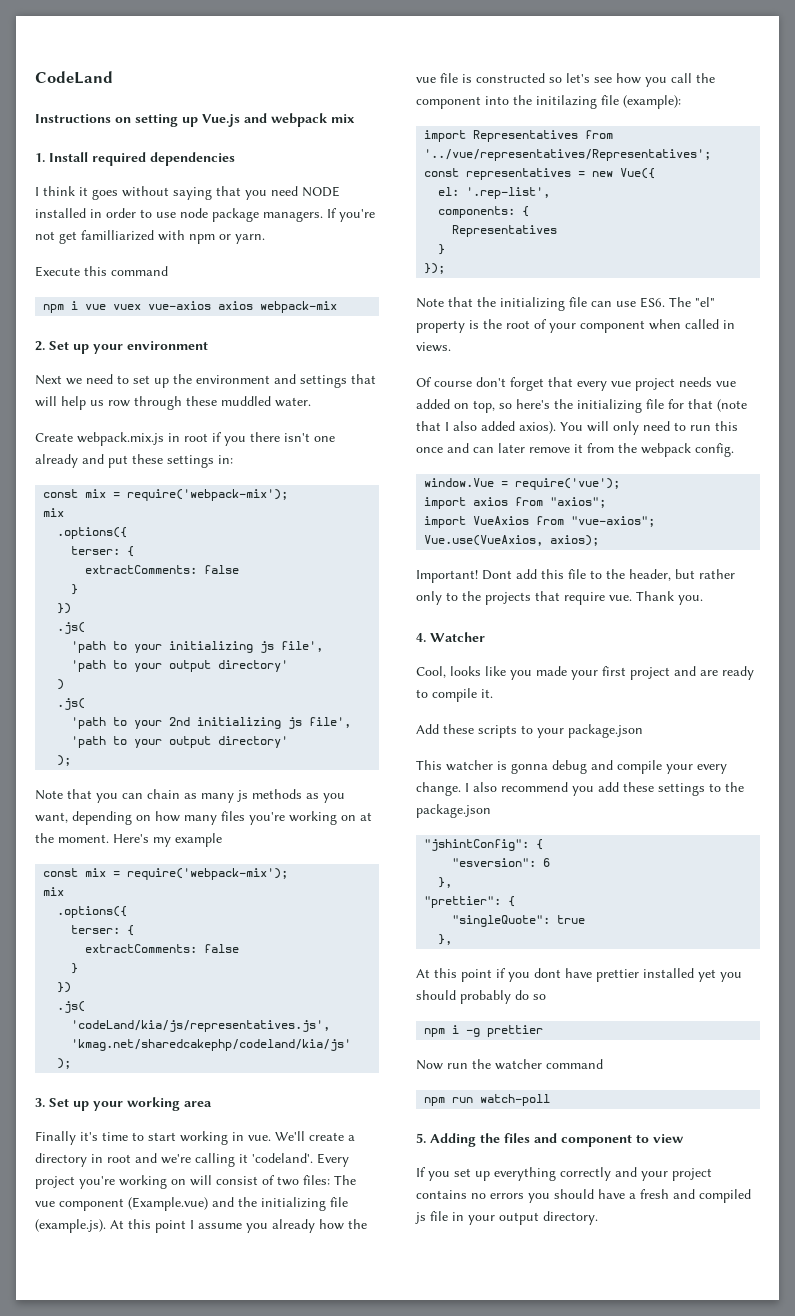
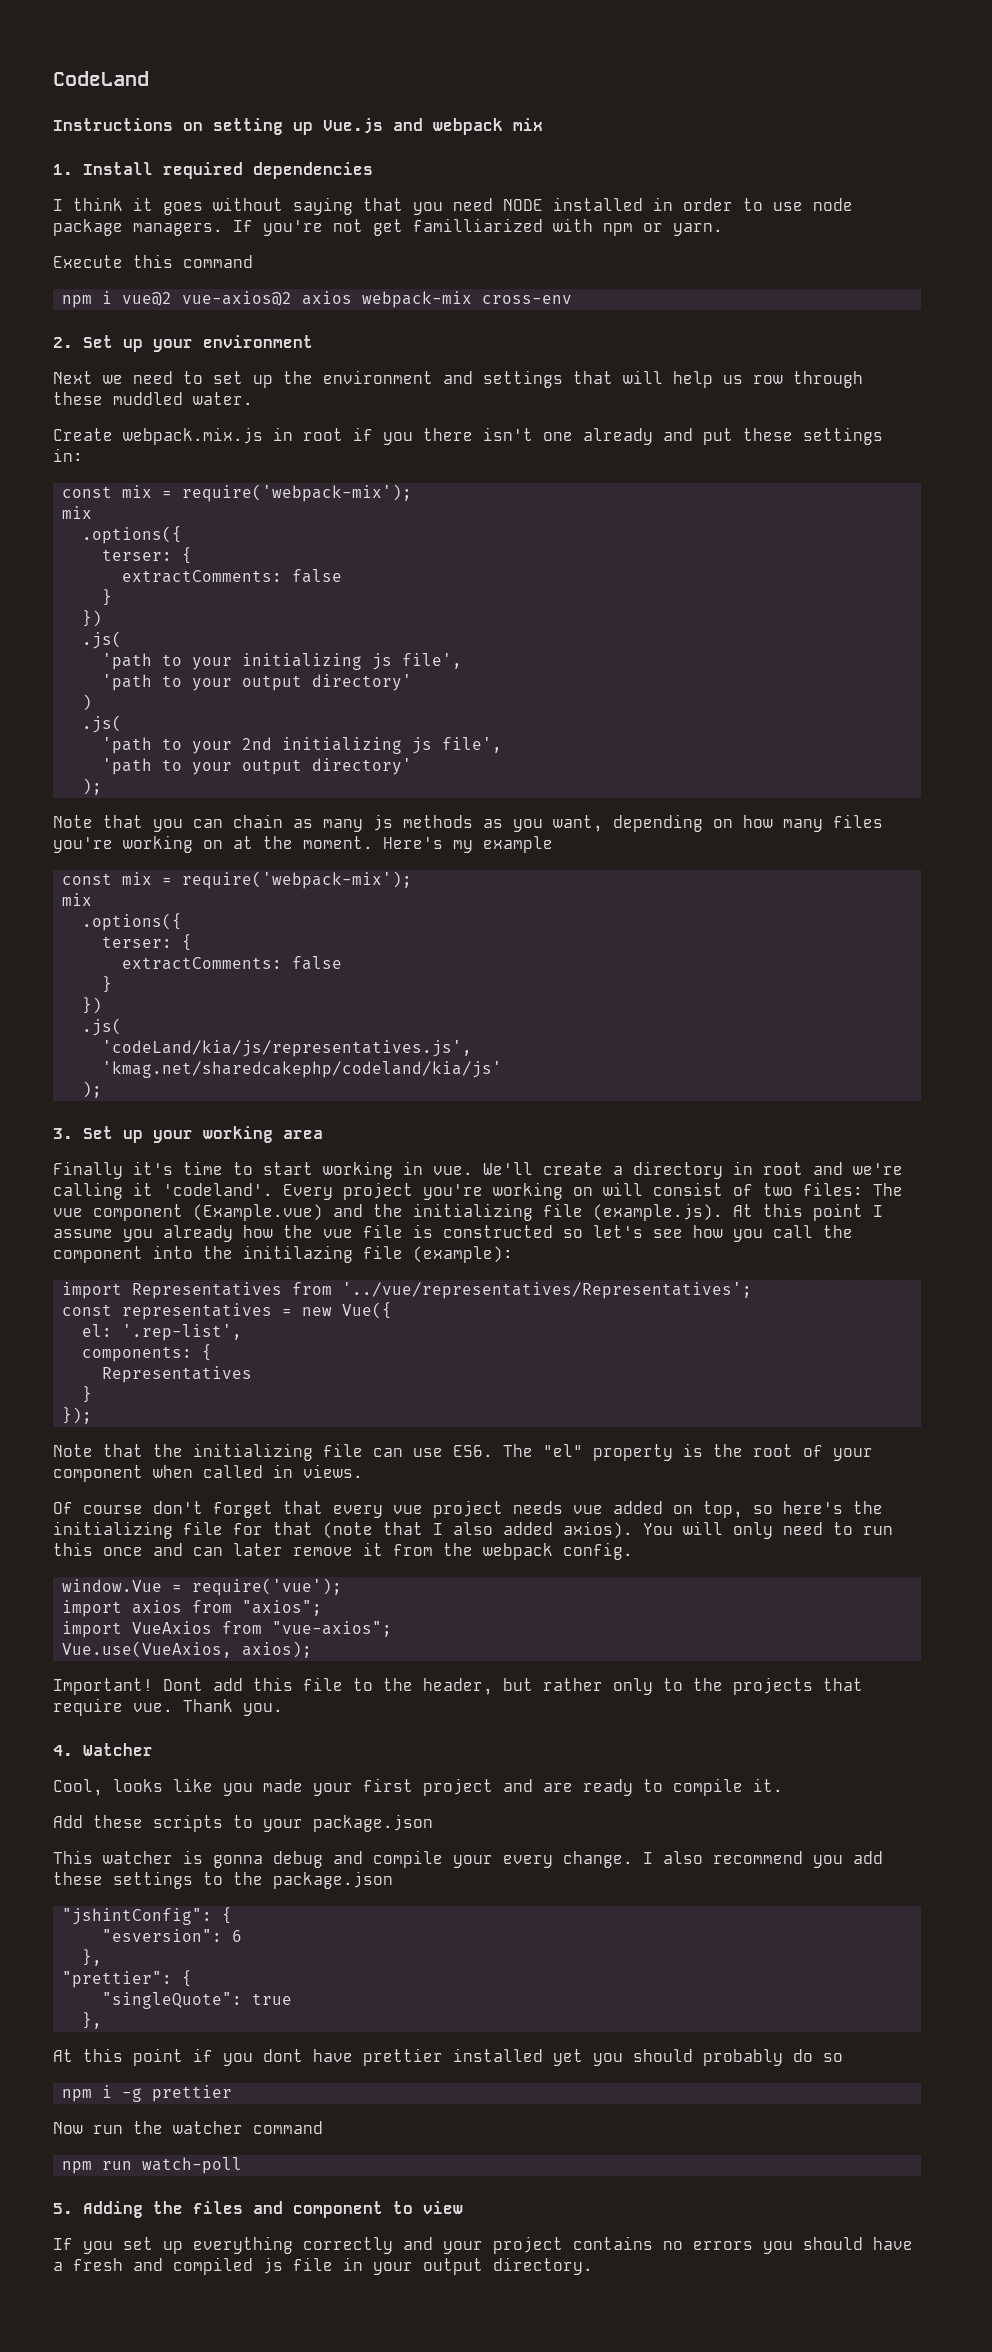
- npm i vue vuex vue-axios axios webpack-mix
+ npm i vue@2 vue-axios@2 axios webpack-mix cross-env

